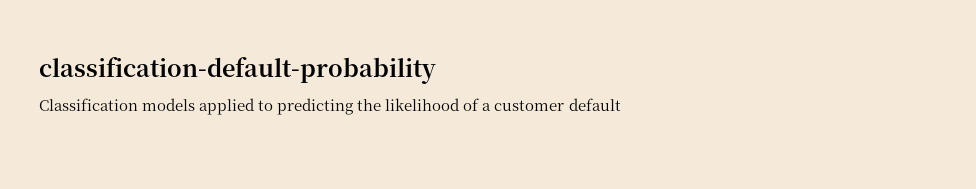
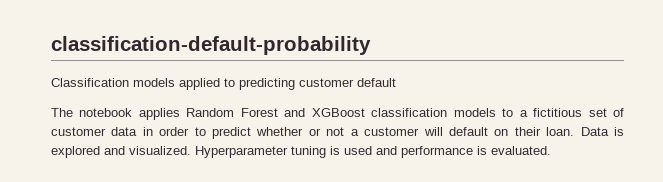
- Classification models applied to predicting the likelihood of a customer default
+ Classification models applied to predicting customer default
+ The notebook applies Random Forest and XGBoost classification models to a fictitious set of customer data in order to predict whether or not a customer will default on their loan. Data is explored and visualized. Hyperparameter tuning is used and performance is evaluated.

